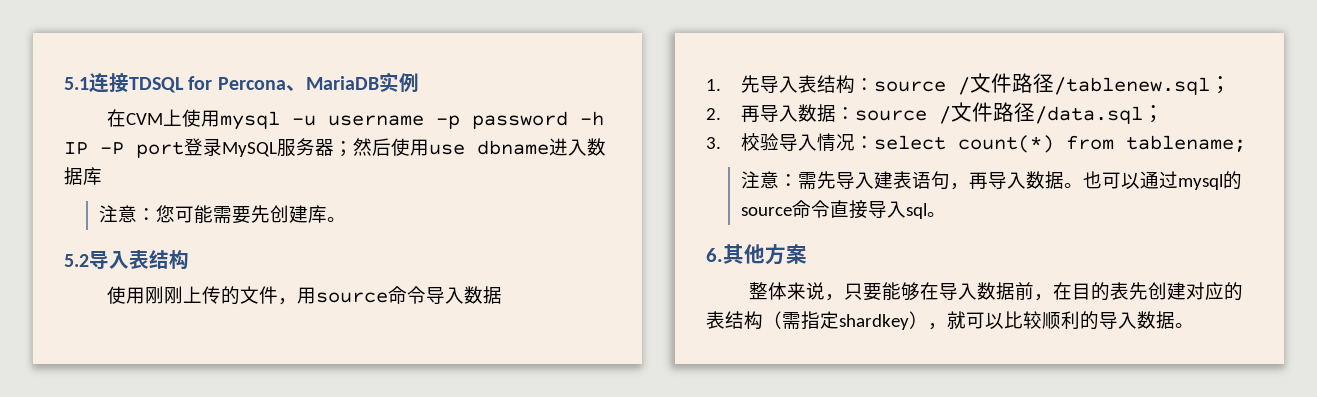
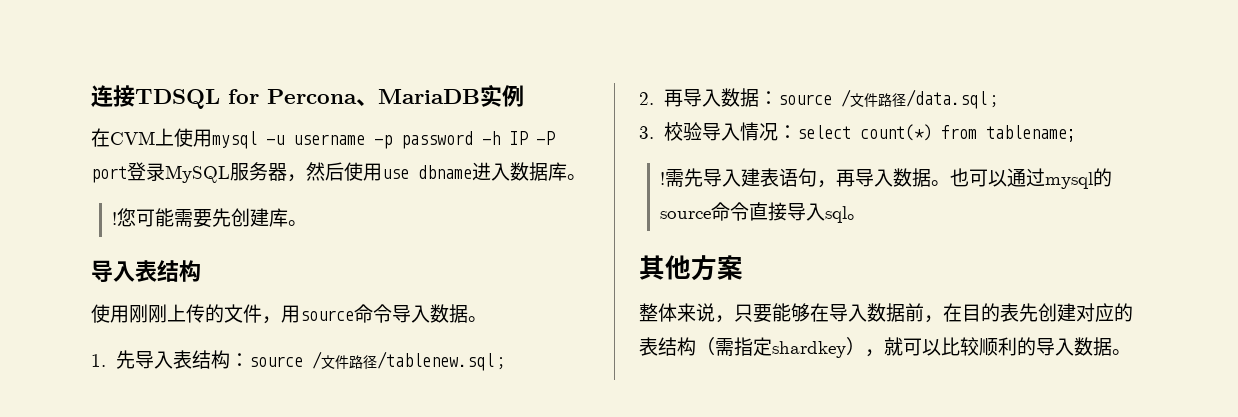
- 5.1连接TDSQL for Percona、MariaDB实例
+ 连接TDSQL for Percona、MariaDB实例
- 在CVM上使用mysql -u username -p password -h IP -P port登录MySQL服务器；然后使用use dbname进入数据库
- 注意：您可能需要先创建库。
- 5.2导入表结构
+ 在CVM上使用mysql -u username -p password -h IP -P port登录MySQL服务器，然后使用use dbname进入数据库。
+ !您可能需要先创建库。
+ 导入表结构
- 使用刚刚上传的文件，用source命令导入数据
+ 使用刚刚上传的文件，用source命令导入数据。
- 注意：需先导入建表语句，再导入数据。
+ !需先导入建表语句，再导入数据。
- 6.其他方案
+ 其他方案

